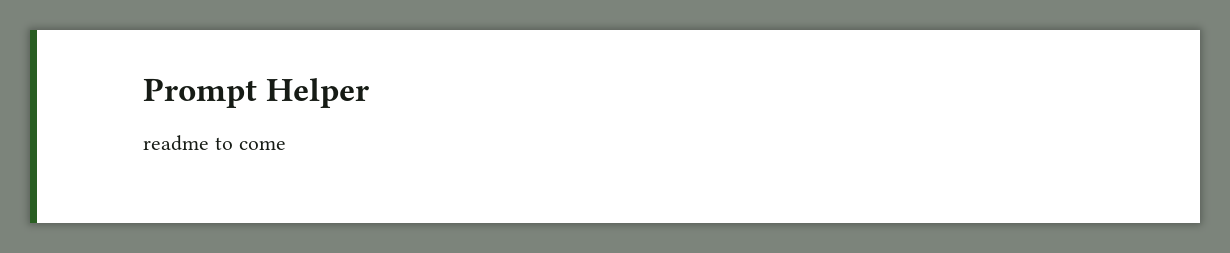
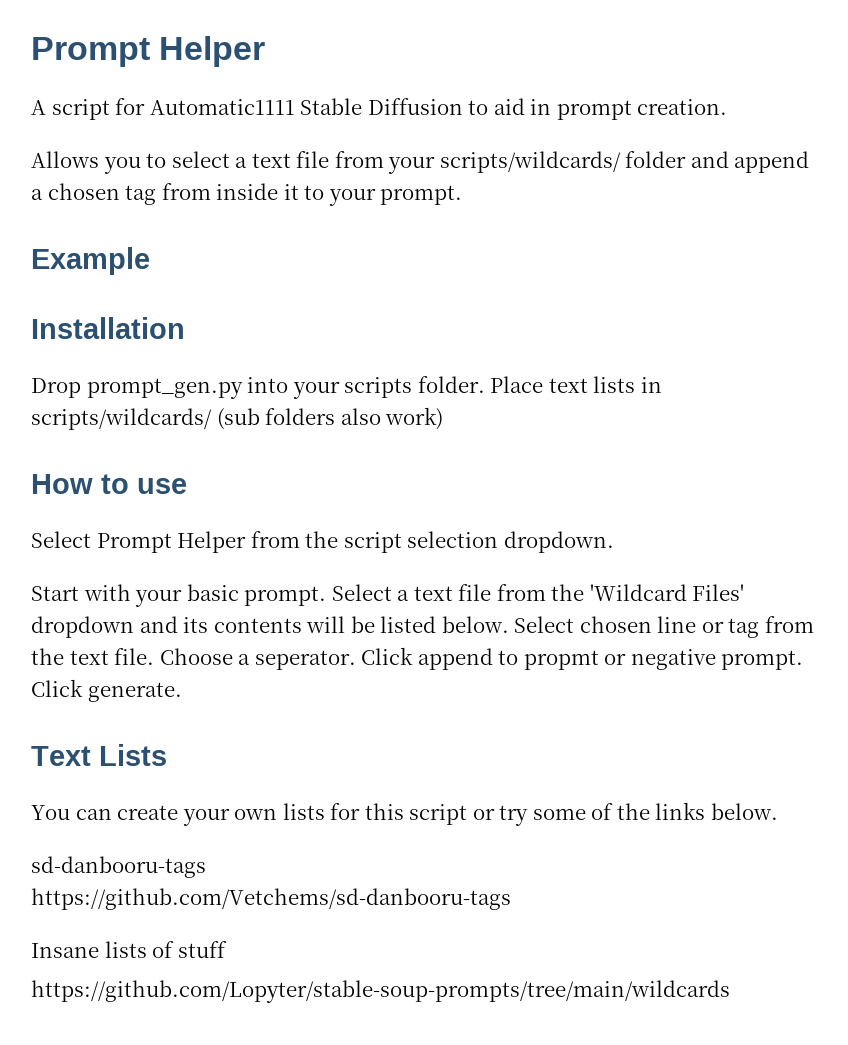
- readme to come
+ A script for Automatic1111 Stable Diffusion to aid in prompt creation.
+ Allows you to select a text file from your scripts/wildcards/ folder and append a chosen tag from inside it to your prompt.
+ Example
+ Installation
+ Drop prompt_gen.py into your scripts folder. Place text lists in scripts/wildcards/ (sub folders also work)
+ How to use
+ Select Prompt Helper from the script selection dropdown.
+ Start with your basic prompt. Select a text file from the 'Wildcard Files' dropdown and its contents will be listed below. Select chosen line or tag from the text file. Choose a seperator. Click append to propmt or negative prompt. Click generate.
+ Text Lists
+ You can create your own lists for this script or try some of the links below.
+ sd-danbooru-tags
+ https://github.com/Vetchems/sd-danbooru-tags
+ Insane lists of stuff
+ https://github.com/Lopyter/stable-soup-prompts/tree/main/wildcards

